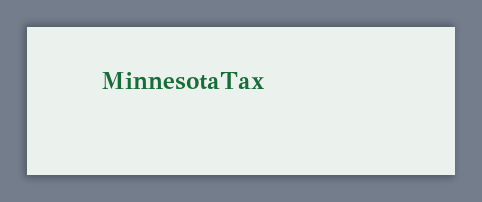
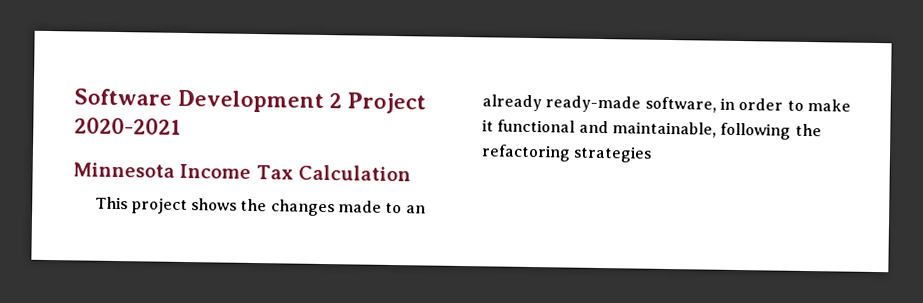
- MinnesotaTax
+ Software Development 2 Project 2020-2021
+ Minnesota Income Tax Calculation
+ This project shows the changes made to an already ready-made software, in order to make it functional and maintainable, following the refactoring strategies

